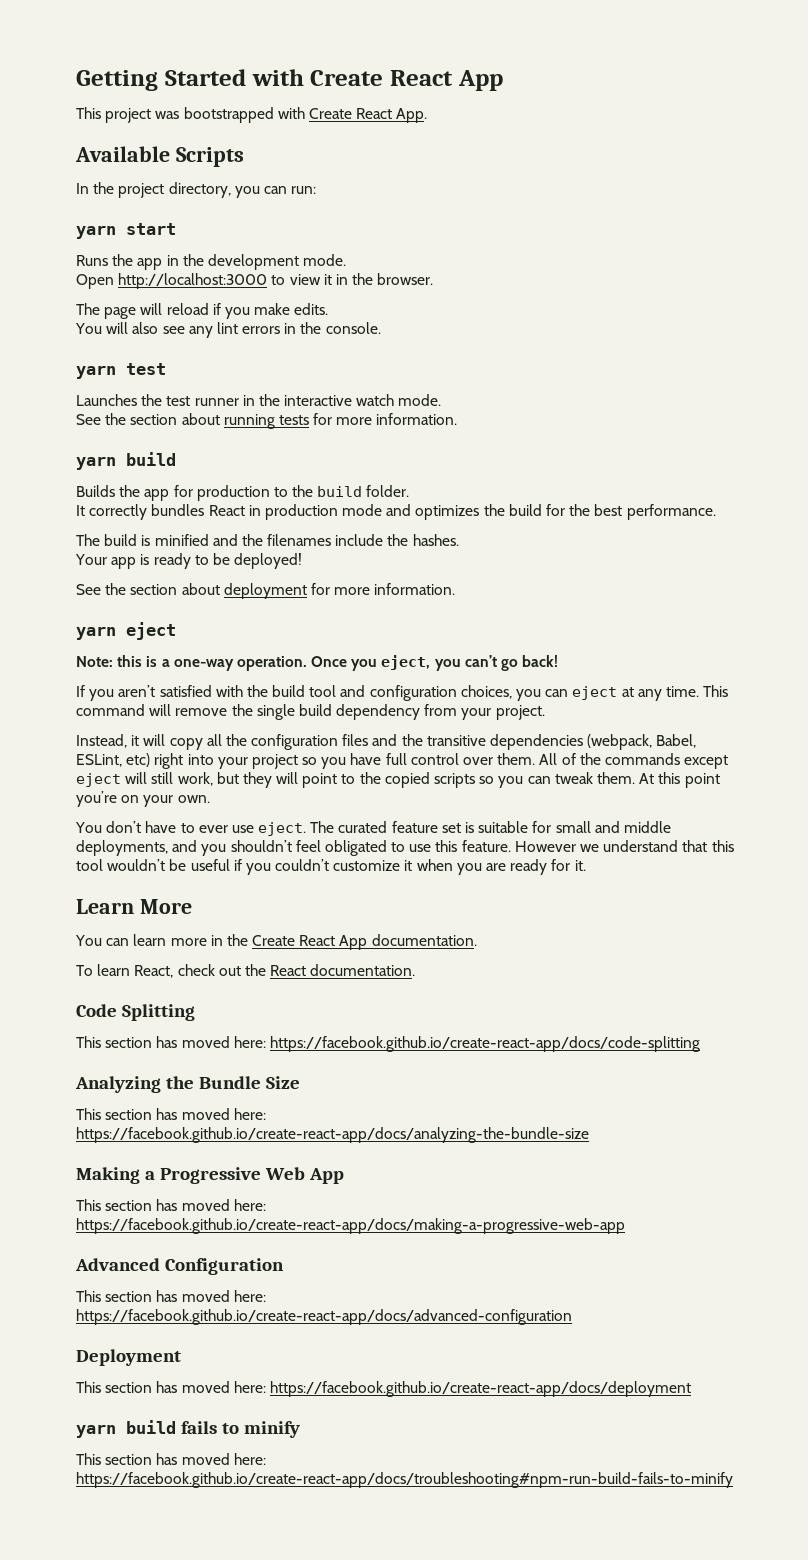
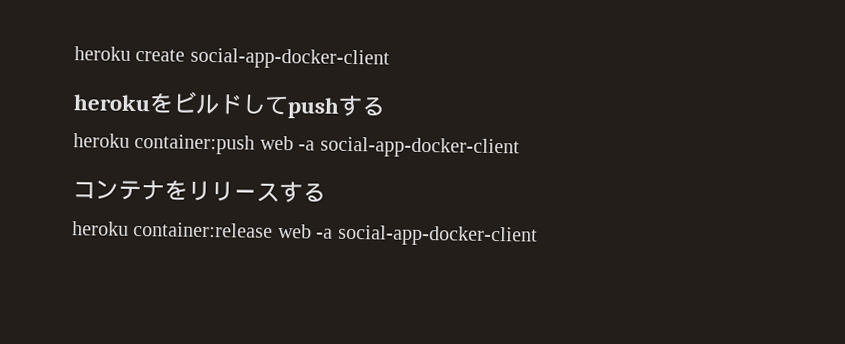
- Getting Started with Create React App
- This project was bootstrapped with Create React App.
- Available Scripts
- In the project directory, you can run:
- yarn start
- Runs the app in the development mode.
- Open http://localhost:3000 to view it in the browser.
- The page will reload if you make edits.
- You will also see any lint errors in the console.
- yarn test
- Launches the test runner in the interactive watch mode.
- See the section about running tests for more information.
- yarn build
- Builds the app for production to the build folder.
- It correctly bundles React in production mode and optimizes the build for the best performance.
- The build is minified and the filenames include the hashes.
- Your app is ready to be deployed!
- See the section about deployment for more information.
- yarn eject
- Note: this is a one-way operation. Once you eject, you can’t go back!
- If you aren’t satisfied with the build tool and configuration choices, you can eject at any time. This command will remove the single build dependency from your project.
- Instead, it will copy all the configuration files and the transitive dependencies (webpack, Babel, ESLint, etc) right into your project so you have full control over them. All of the commands except eject will still work, but they will point to the copied scripts so you can tweak them. At this point you’re on your own.
- You don’t have to ever use eject. The curated feature set is suitable for small and middle deployments, and you shouldn’t feel obligated to use this feature. However we understand that this tool wouldn’t be useful if you couldn’t customize it when you are ready for it.
- Learn More
- You can learn more in the Create React App documentation.
- To learn React, check out the React documentation.
- Code Splitting
- This section has moved here: https://facebook.github.io/create-react-app/docs/code-splitting
- Analyzing the Bundle Size
- This section has moved here: https://facebook.github.io/create-react-app/docs/analyzing-the-bundle-size
- Making a Progressive Web App
- This section has moved here: https://facebook.github.io/create-react-app/docs/making-a-progressive-web-app
- Advanced Configuration
- This section has moved here: https://facebook.github.io/create-react-app/docs/advanced-configuration
- Deployment
- This section has moved here: https://facebook.github.io/create-react-app/docs/deployment
- yarn build fails to minify
- This section has moved here: https://facebook.github.io/create-react-app/docs/troubleshooting#npm-run-build-fails-to-minify
+ heroku create social-app-docker-client
+ herokuをビルドしてpushする
+ heroku container:push web -a social-app-docker-client
+ コンテナをリリースする
+ heroku container:release web -a social-app-docker-client

